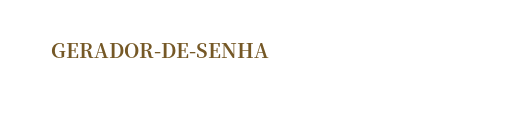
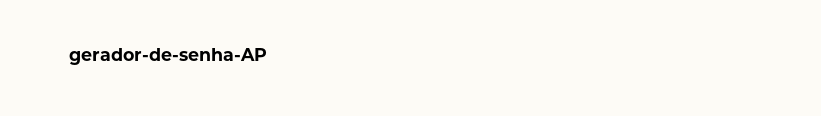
- GERADOR-DE-SENHA
+ gerador-de-senha-AP

